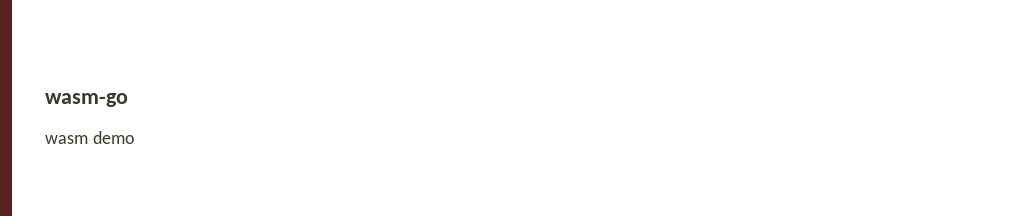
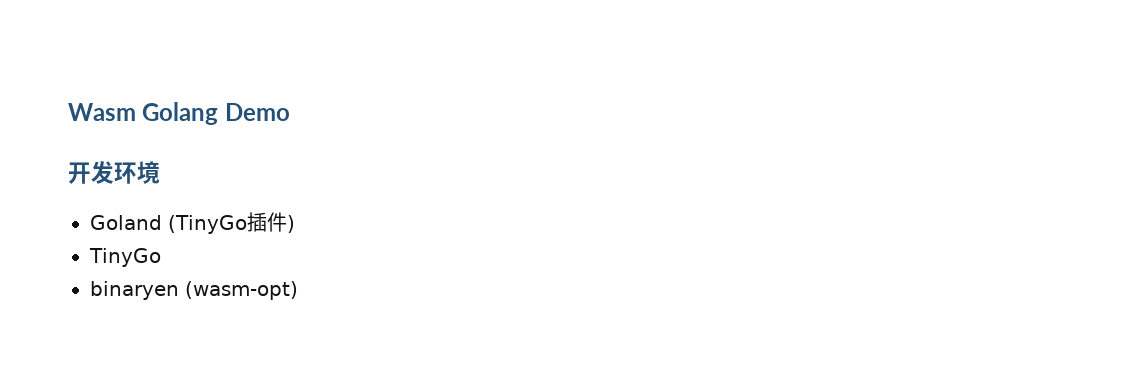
- wasm-go
- wasm demo
+ Wasm Golang Demo
+ 开发环境
+ Goland (TinyGo插件)
+ TinyGo
+ binaryen (wasm-opt)

